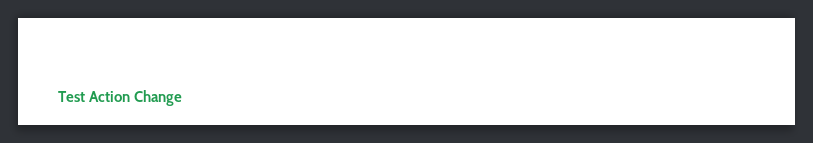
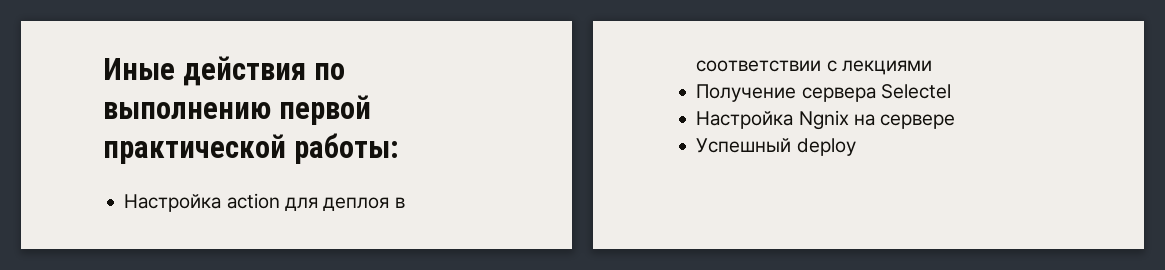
- Test Action Change
+ Иные действия по выполнению первой практической работы:
+ Настройка action для деплоя в соответствии с лекциями
+ Получение сервера Selectel
+ Настройка Ngnix на сервере
+ Успешный deploy

